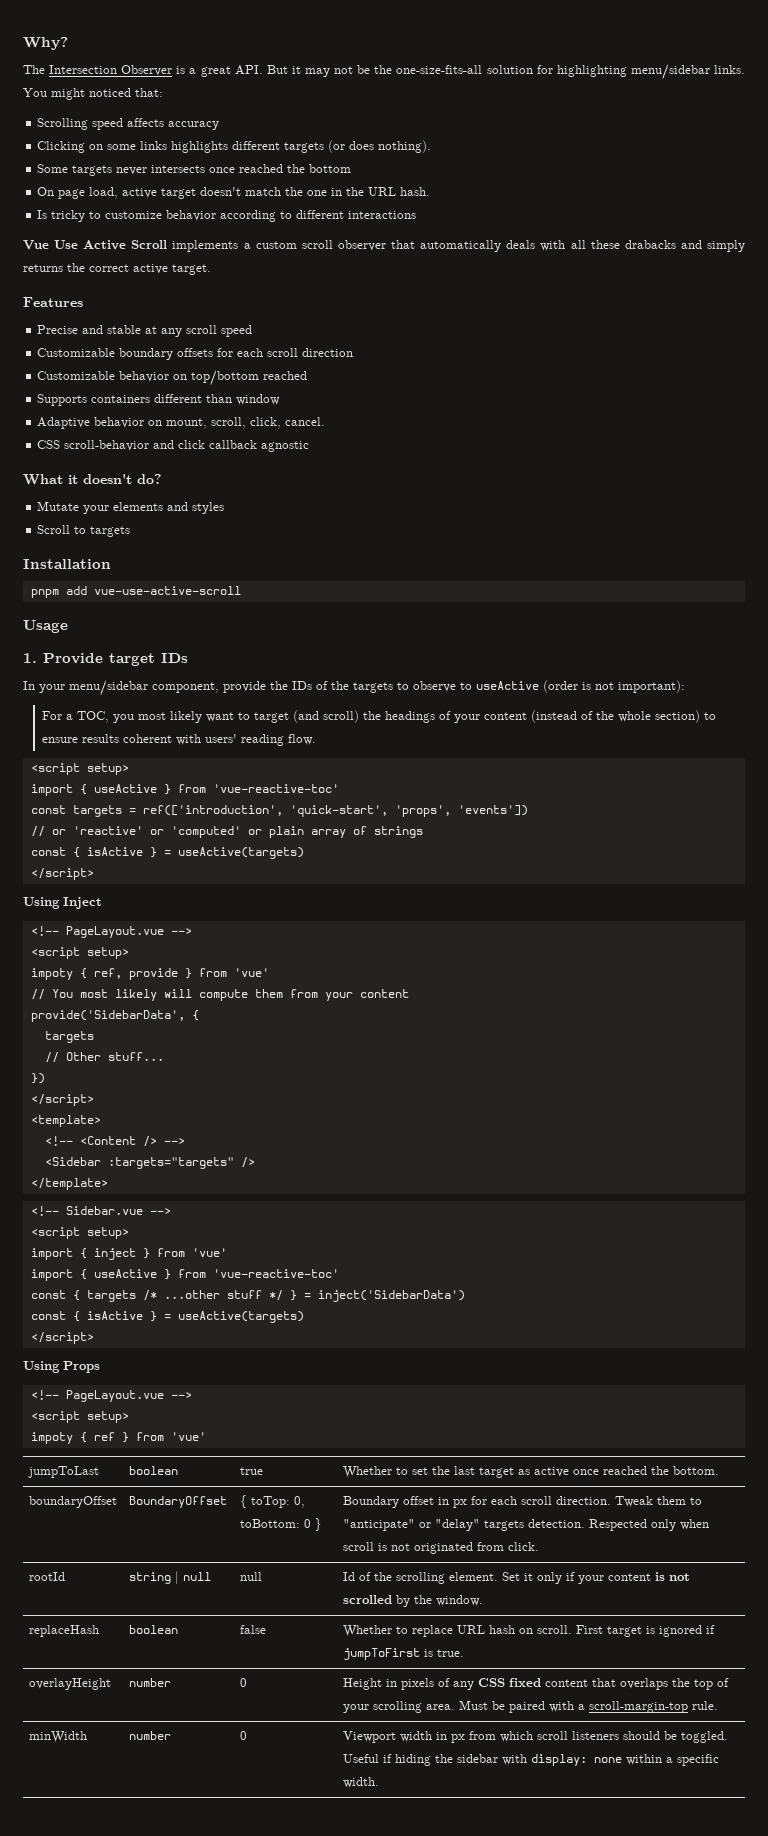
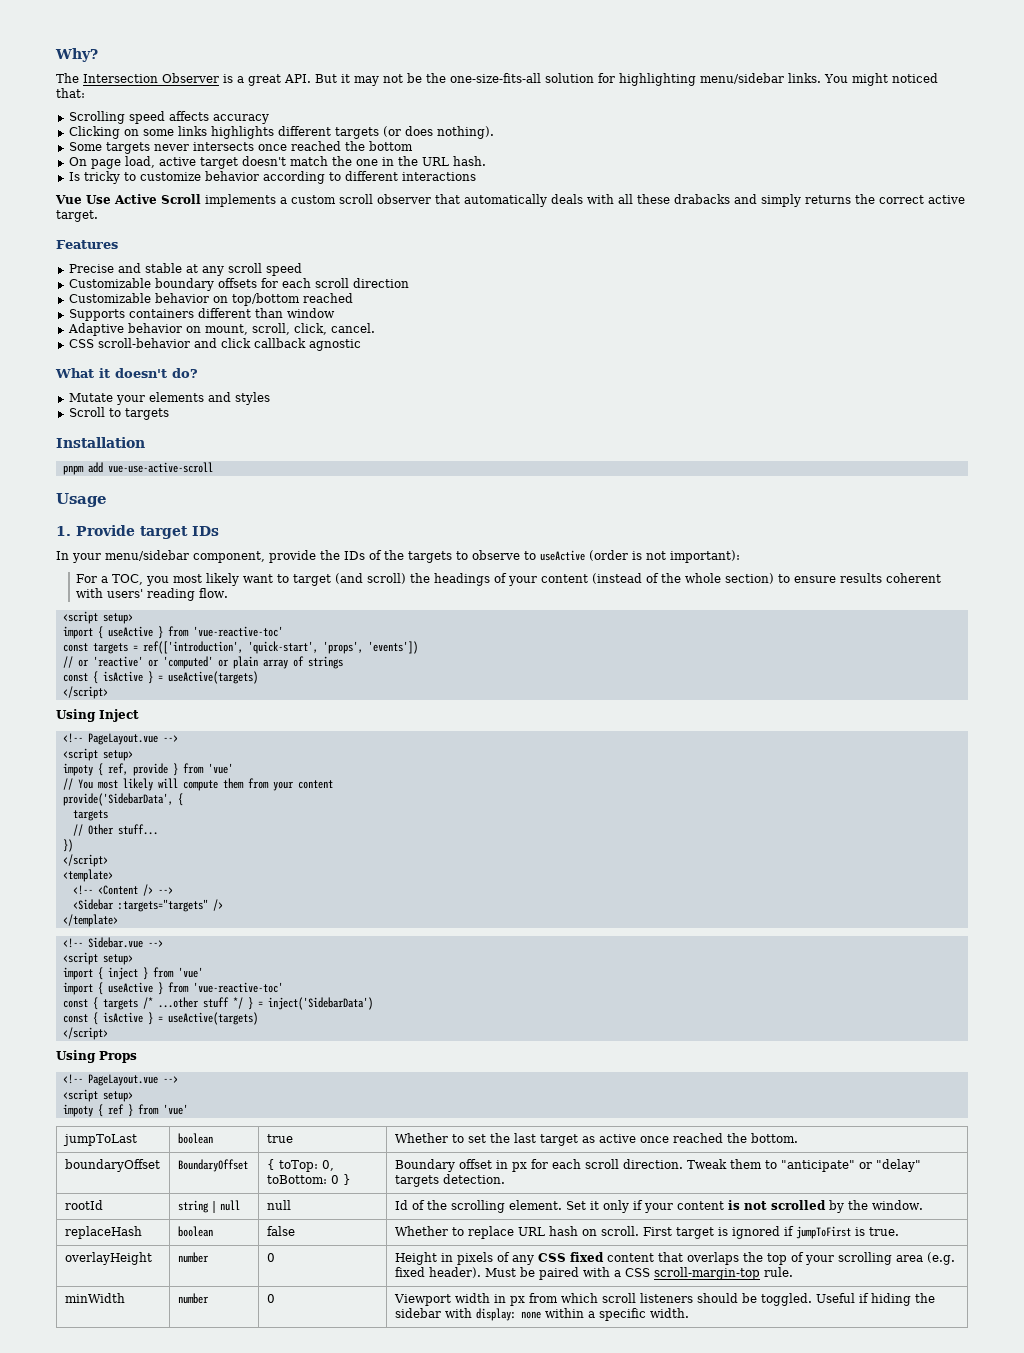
- boundaryOffset | BoundaryOffset | { toTop: 0, toBottom: 0 } | Boundary offset in px for each scroll direction. Tweak them to "anticipate" or "delay" targets detection. Respected only when scroll is not originated from click.
+ boundaryOffset | BoundaryOffset | { toTop: 0, toBottom: 0 } | Boundary offset in px for each scroll direction. Tweak them to "anticipate" or "delay" targets detection.
- overlayHeight | number | 0 | Height in pixels of any CSS fixed content that overlaps the top of your scrolling area. Must be paired with a scroll-margin-top rule.
+ overlayHeight | number | 0 | Height in pixels of any CSS fixed content that overlaps the top of your scrolling area (e.g. fixed header). Must be paired with a CSS scroll-margin-top rule.

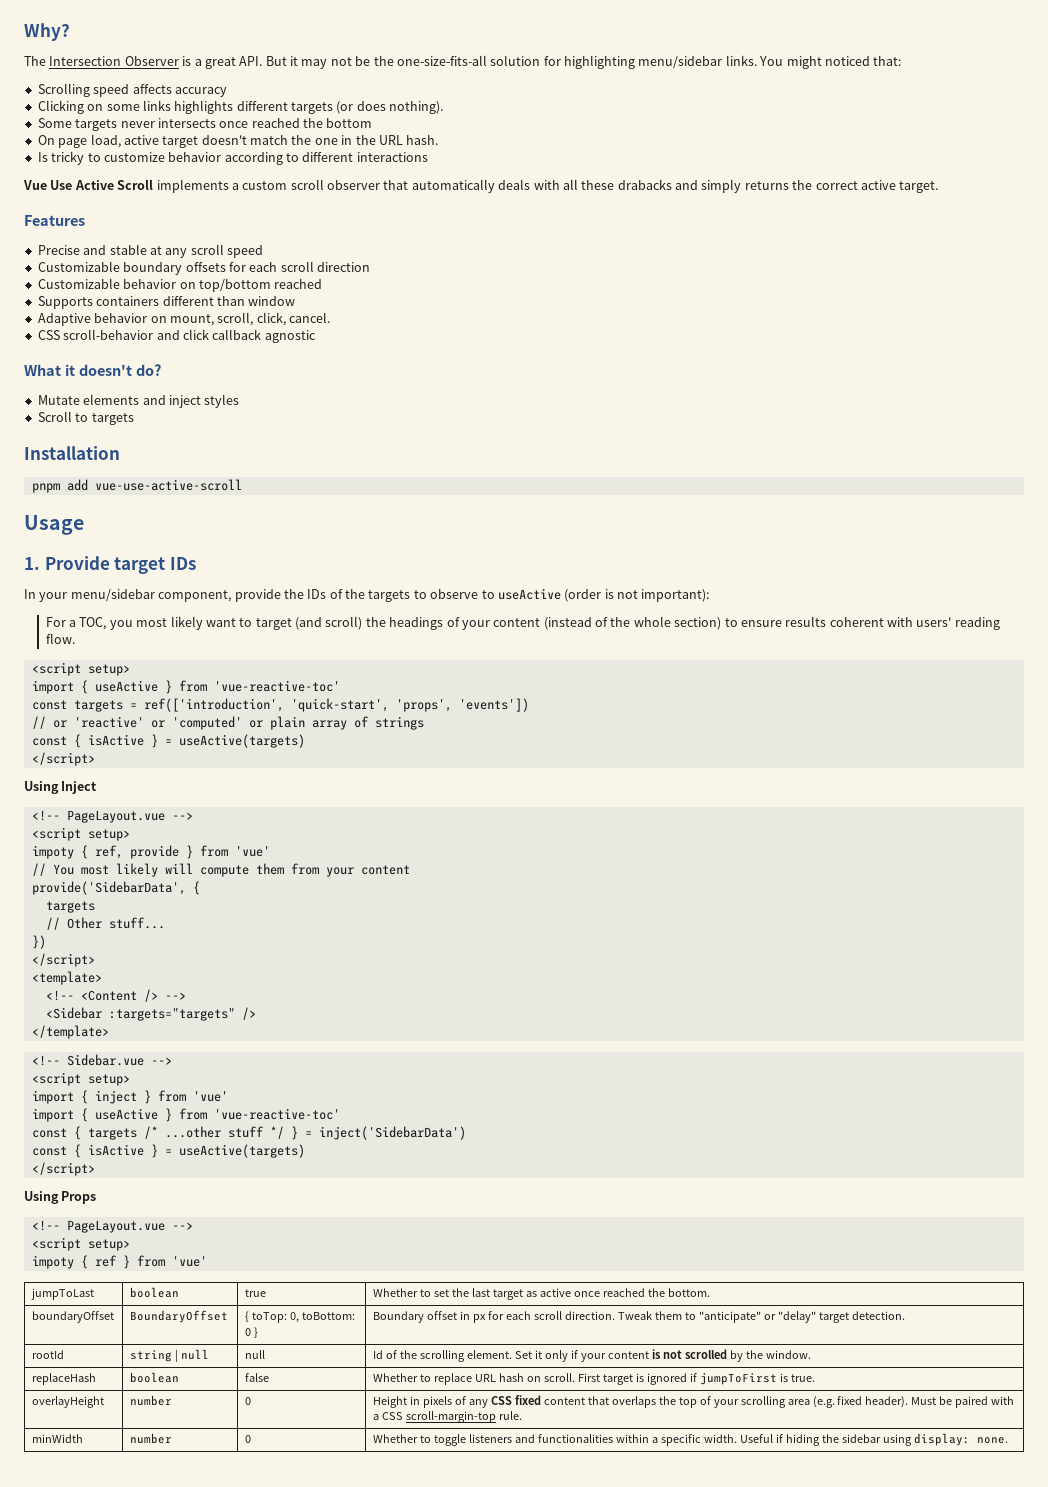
- Mutate your elements and styles
+ Mutate elements and inject styles
- boundaryOffset | BoundaryOffset | { toTop: 0, toBottom: 0 } | Boundary offset in px for each scroll direction. Tweak them to "anticipate" or "delay" targets detection.
+ boundaryOffset | BoundaryOffset | { toTop: 0, toBottom: 0 } | Boundary offset in px for each scroll direction. Tweak them to "anticipate" or "delay" target detection.
- minWidth | number | 0 | Viewport width in px from which scroll listeners should be toggled. Useful if hiding the sidebar with display: none within a specific width.
+ minWidth | number | 0 | Whether to toggle listeners and functionalities within a specific width. Useful if hiding the sidebar using display: none.

